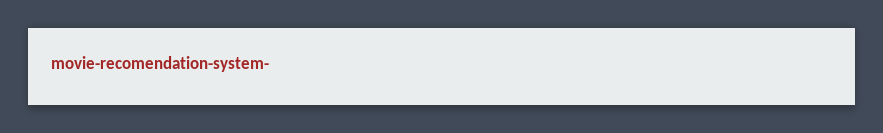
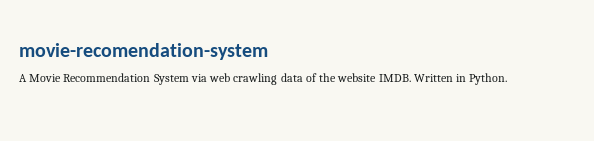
- movie-recomendation-system-
+ movie-recomendation-system
+ A Movie Recommendation System via web crawling data of the website IMDB. Written in Python.

